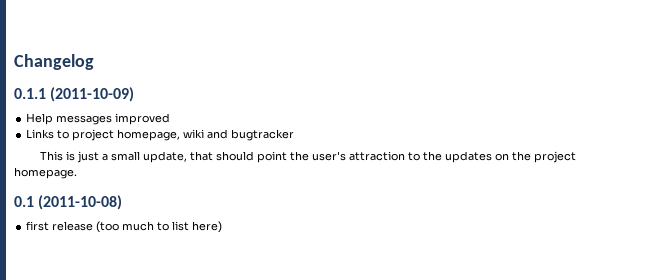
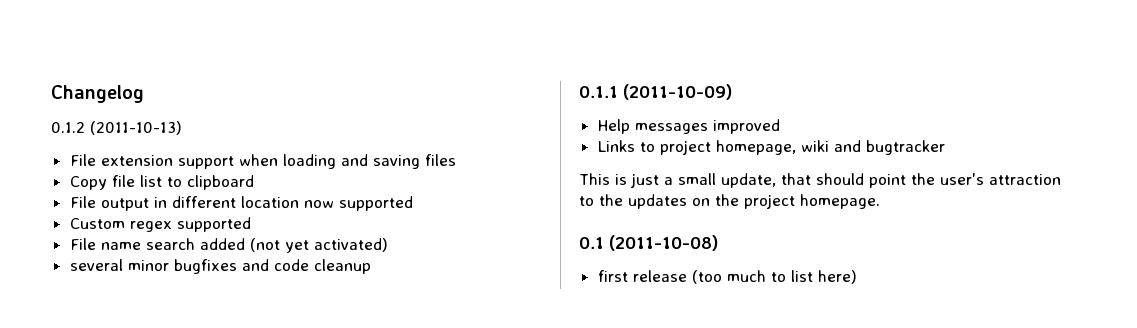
+ 0.1.2 (2011-10-13)
+ File extension support when loading and saving files
+ Copy file list to clipboard
+ File output in different location now supported
+ Custom regex supported
+ File name search added (not yet activated)
+ several minor bugfixes and code cleanup

